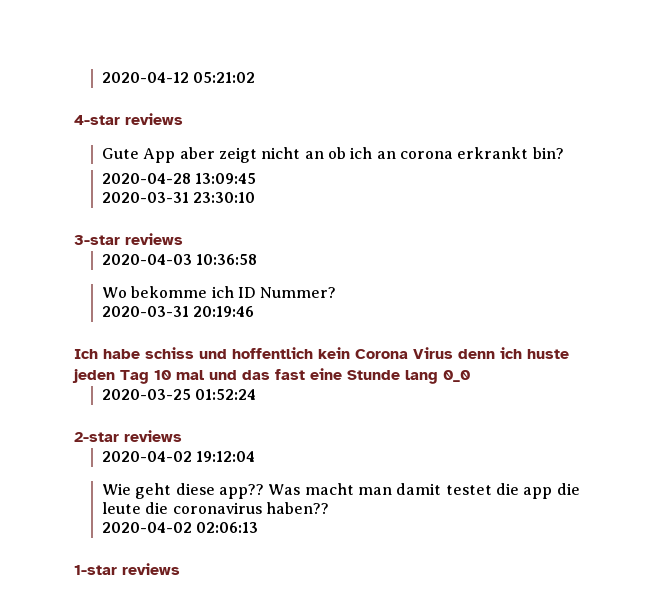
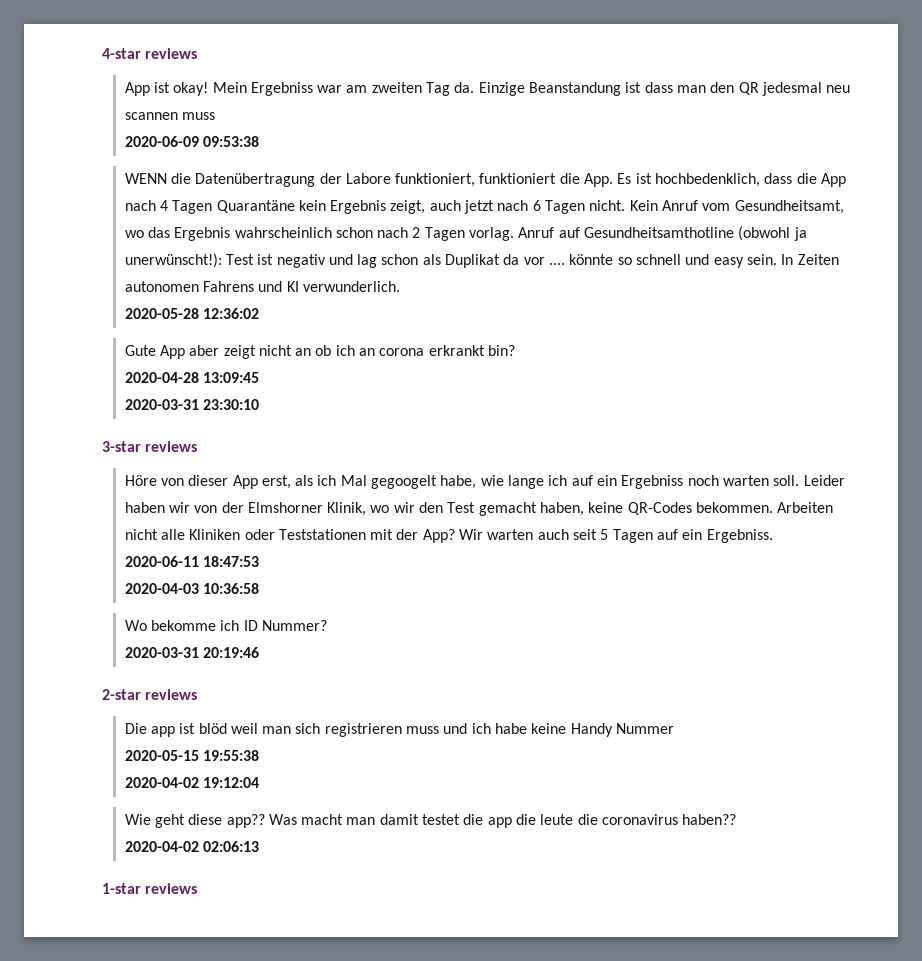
- 2020-04-12 05:21:02
+ App ist okay! Mein Ergebniss war am zweiten Tag da. Einzige Beanstandung ist dass man den QR jedesmal neu scannen muss
+ 2020-06-09 09:53:38
+ WENN die Datenübertragung der Labore funktioniert, funktioniert die App. Es ist hochbedenklich, dass die App nach 4 Tagen Quarantäne kein Ergebnis zeigt, auch jetzt nach 6 Tagen nicht. Kein Anruf vom Gesundheitsamt, wo das Ergebnis wahrscheinlich schon nach 2 Tagen vorlag. Anruf auf Gesundheitsamthotline (obwohl ja unerwünscht!): Test ist negativ und lag schon als Duplikat da vor .... könnte so schnell und easy sein. In Zeiten autonomen Fahrens und KI verwunderlich.
+ 2020-05-28 12:36:02
+ Höre von dieser App erst, als ich Mal gegoogelt habe, wie lange ich auf ein Ergebniss noch warten soll. Leider haben wir von der Elmshorner Klinik, wo wir den Test gemacht haben, keine QR-Codes bekommen. Arbeiten nicht alle Kliniken oder Teststationen mit der App? Wir warten auch seit 5 Tagen auf ein Ergebniss.
+ 2020-06-11 18:47:53
- Ich habe schiss und hoffentlich kein Corona Virus denn ich huste jeden Tag 10 mal und das fast eine Stunde lang 0_0
- 2020-03-25 01:52:24
  2-star reviews
+ Die app ist blöd weil man sich registrieren muss und ich habe keine Handy Nummer
+ 2020-05-15 19:55:38

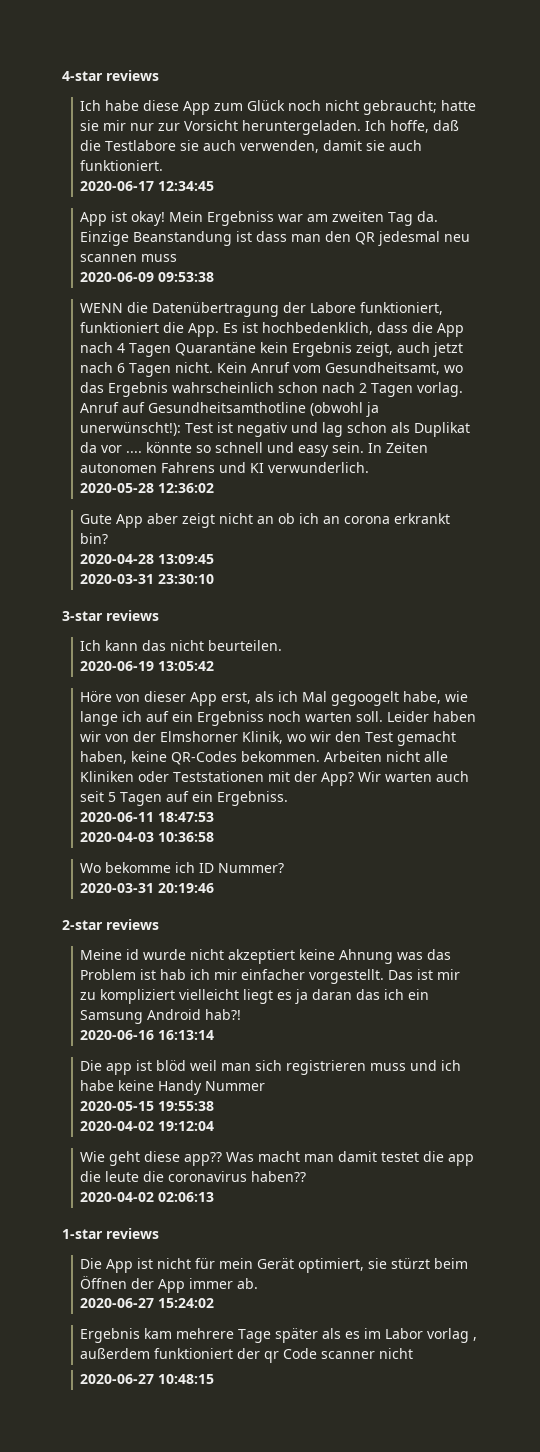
+ Ich habe diese App zum Glück noch nicht gebraucht; hatte sie mir nur zur Vorsicht heruntergeladen. Ich hoffe, daß die Testlabore sie auch verwenden, damit sie auch funktioniert.
+ 2020-06-17 12:34:45
+ Ich kann das nicht beurteilen.
+ 2020-06-19 13:05:42
+ Meine id wurde nicht akzeptiert keine Ahnung was das Problem ist hab ich mir einfacher vorgestellt. Das ist mir zu kompliziert vielleicht liegt es ja daran das ich ein Samsung Android hab?!
+ 2020-06-16 16:13:14
+ Die App ist nicht für mein Gerät optimiert, sie stürzt beim Öffnen der App immer ab.
+ 2020-06-27 15:24:02
+ Ergebnis kam mehrere Tage später als es im Labor vorlag , außerdem funktioniert der qr Code scanner nicht
+ 2020-06-27 10:48:15

